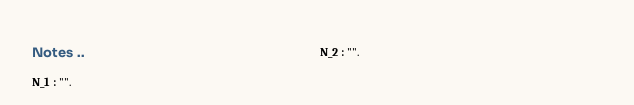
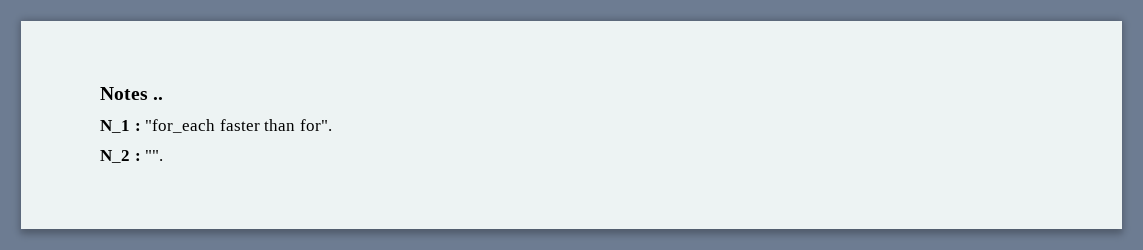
- N_1 : "".
+ N_1 : "for_each faster than for".

